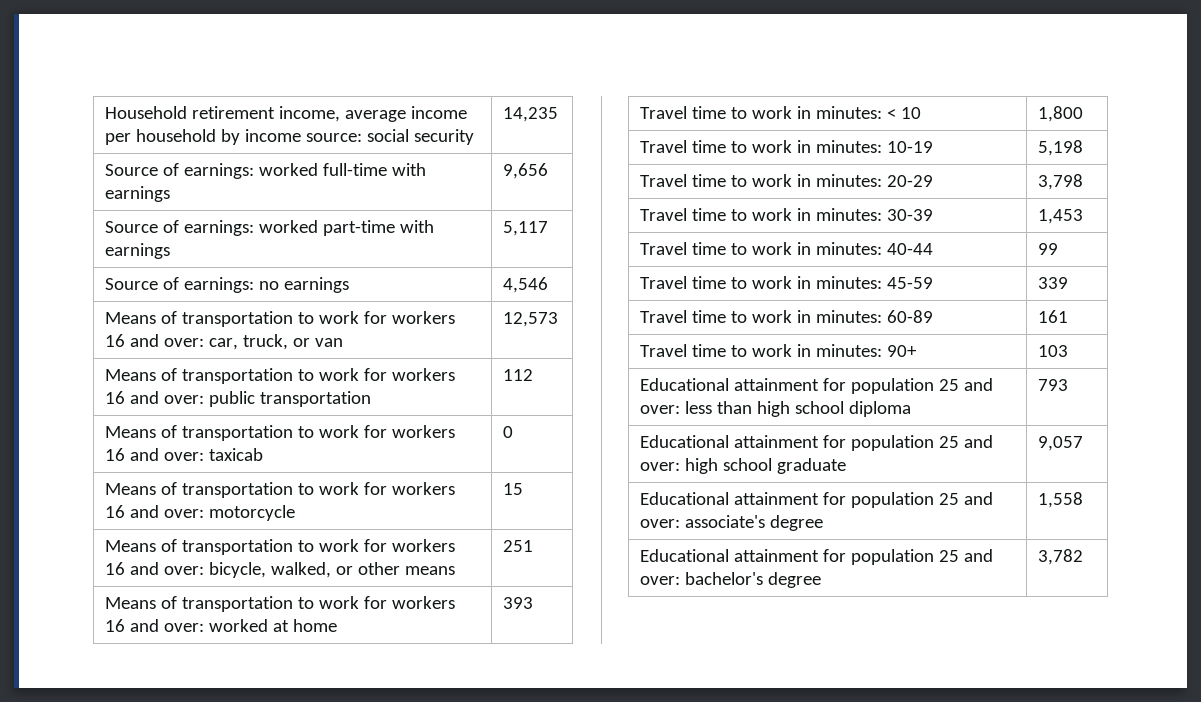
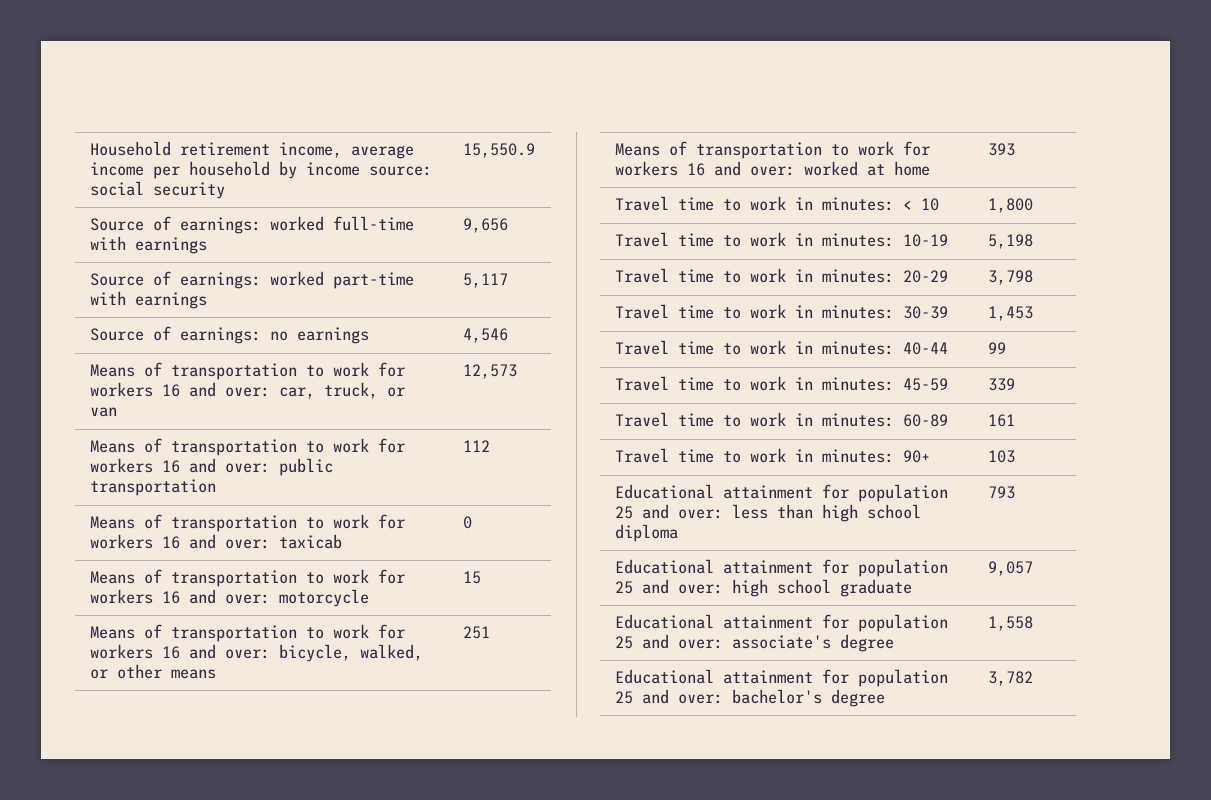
- Household retirement income, average income per household by income source: social security | 14,235
+ Household retirement income, average income per household by income source: social security | 15,550.9

